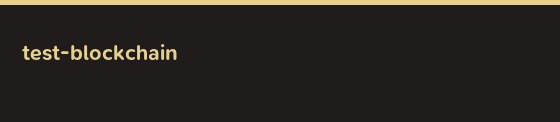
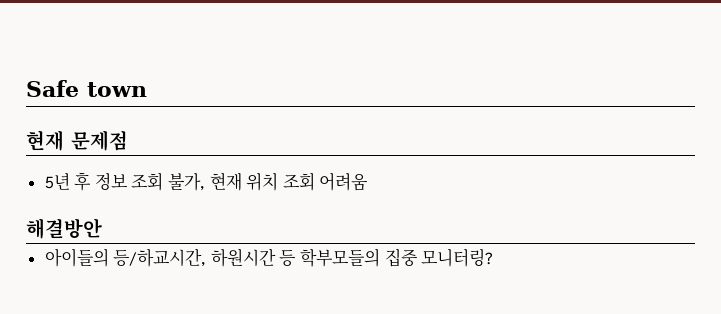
- test-blockchain
+ Safe town
+ 현재 문제점
+ 5년 후 정보 조회 불가, 현재 위치 조회 어려움
+ 해결방안
+ 아이들의 등/하교시간, 하원시간 등 학부모들의 집중 모니터링?

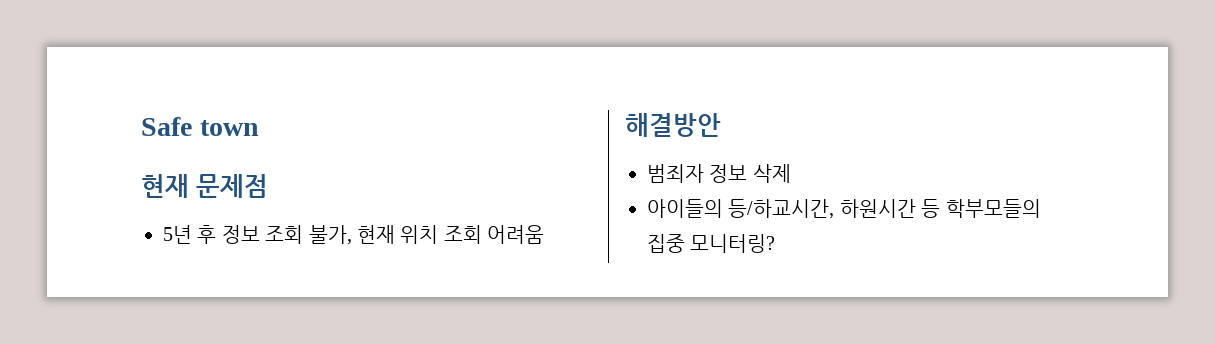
+ 범죄자 정보 삭제

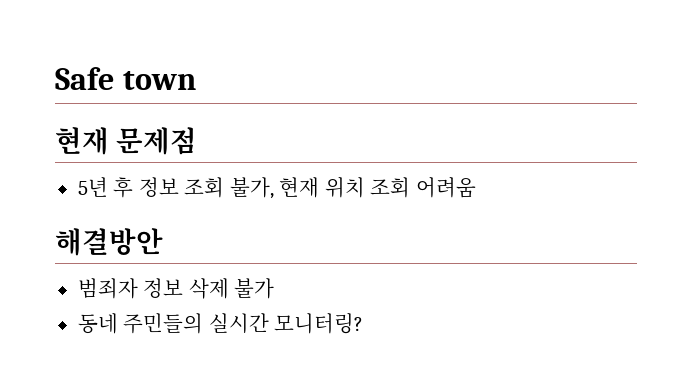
- 범죄자 정보 삭제
- 아이들의 등/하교시간, 하원시간 등 학부모들의 집중 모니터링?
+ 범죄자 정보 삭제 불가
+ 동네 주민들의 실시간 모니터링?

